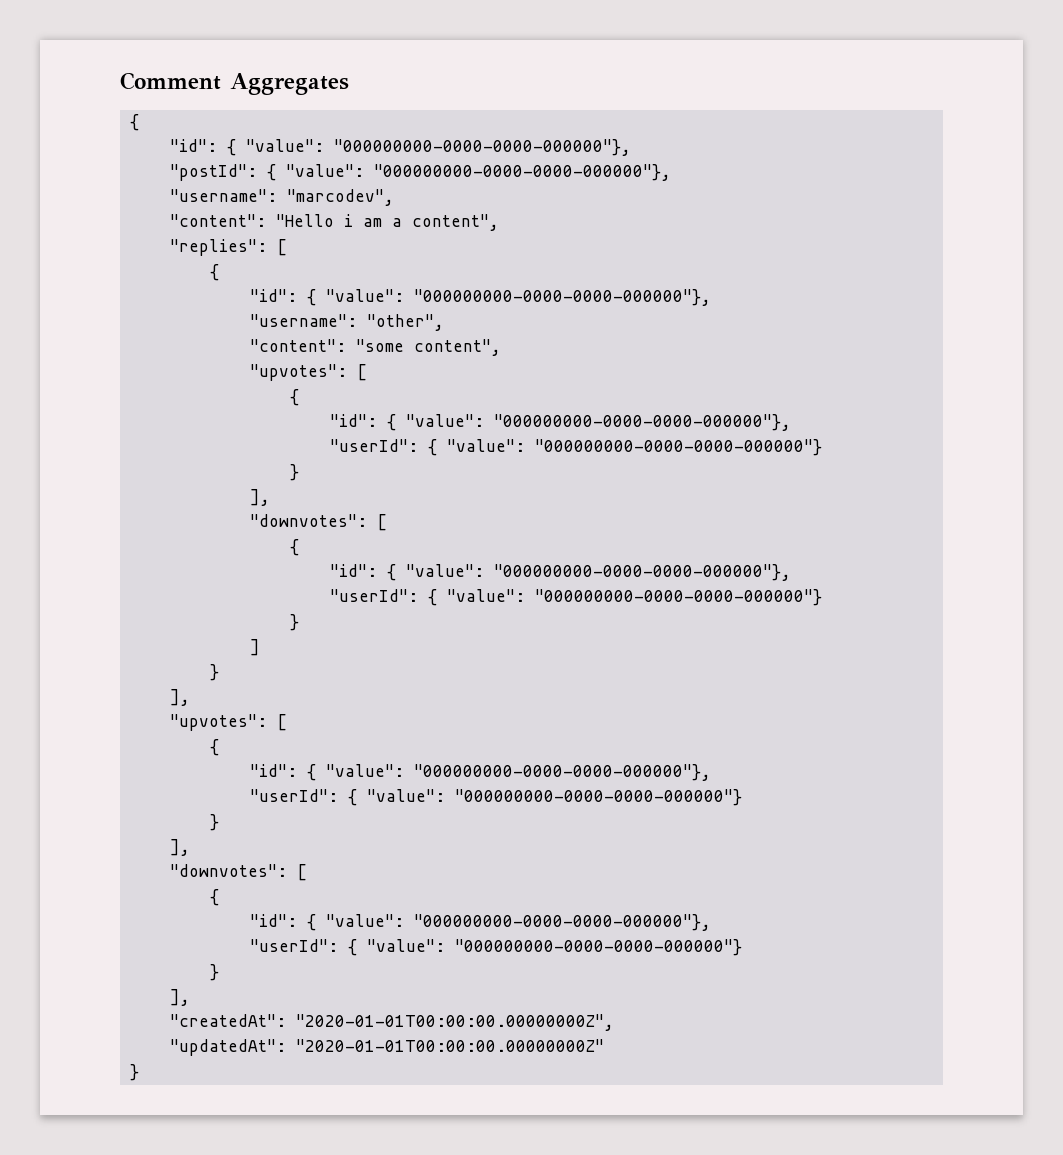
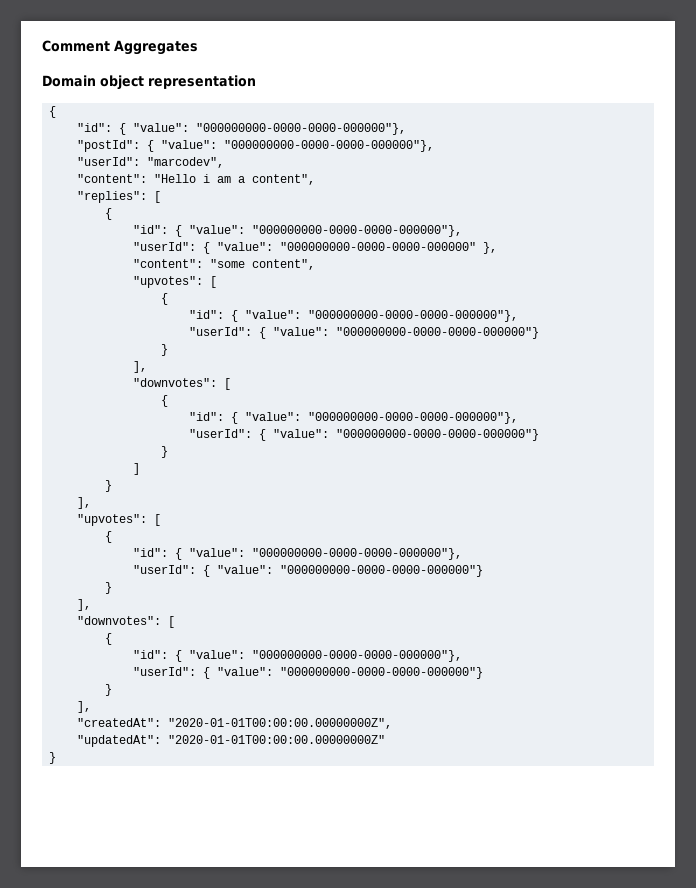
+ Domain object representation
- "username": "marcodev",
+ "userId": "marcodev",
- "username": "other",
+ "userId": { "value": "000000000-0000-0000-000000" },

